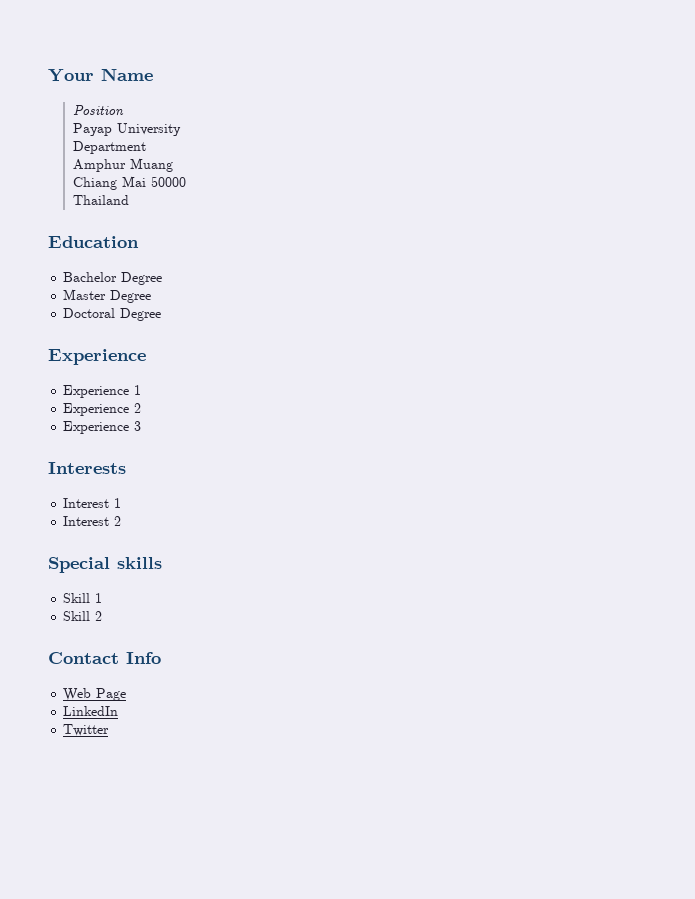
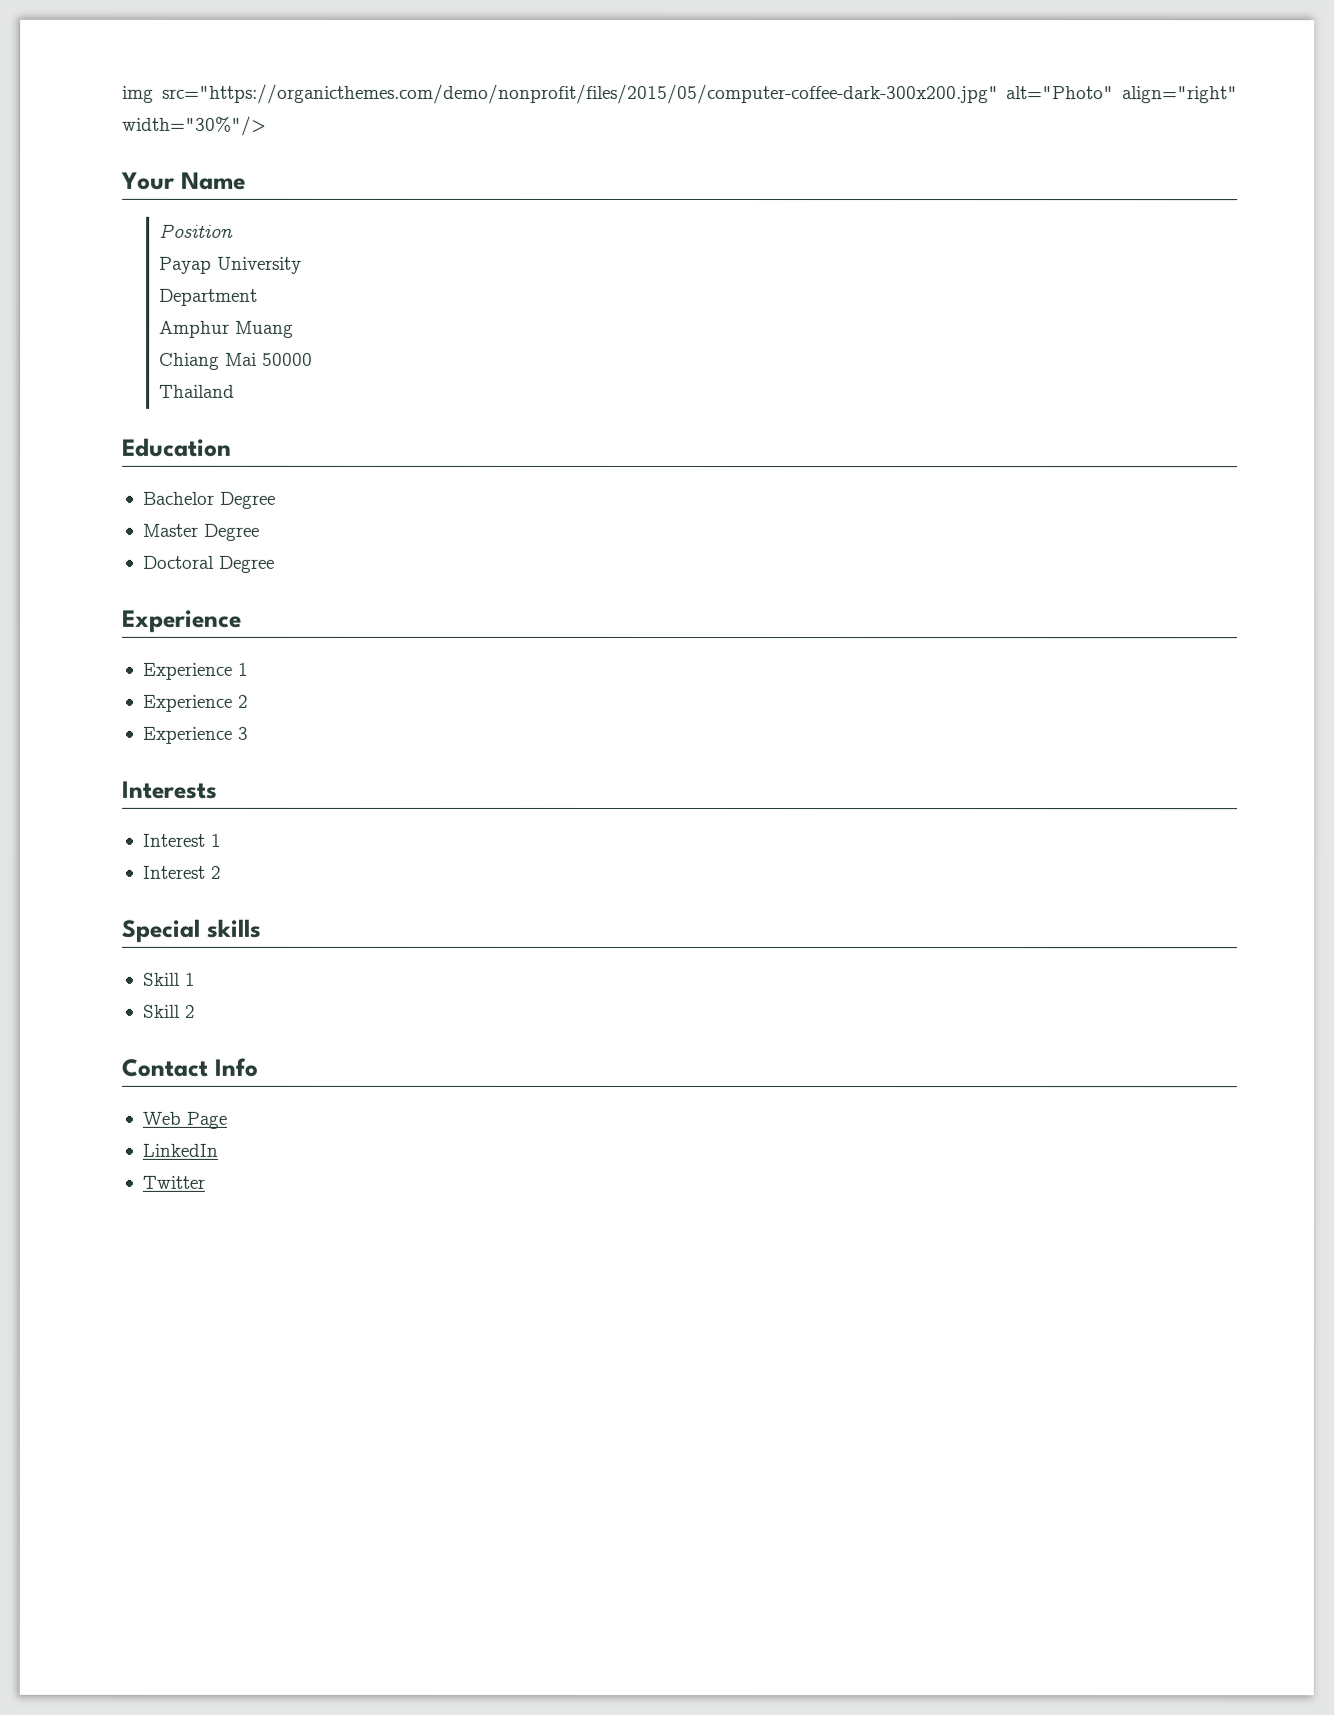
+ img src="https://organicthemes.com/demo/nonprofit/files/2015/05/computer-coffee-dark-300x200.jpg" alt="Photo" align="right" width="30%"/>

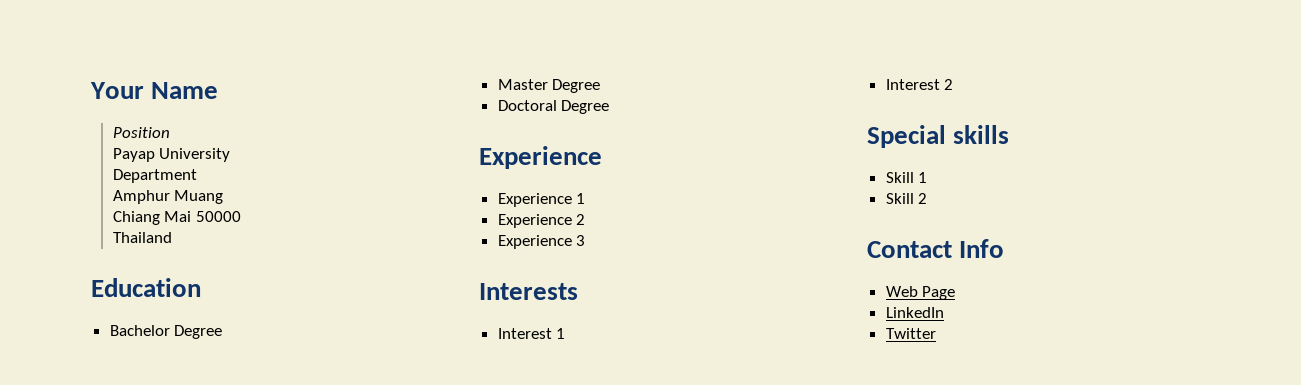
- img src="https://organicthemes.com/demo/nonprofit/files/2015/05/computer-coffee-dark-300x200.jpg" alt="Photo" align="right" width="30%"/>

